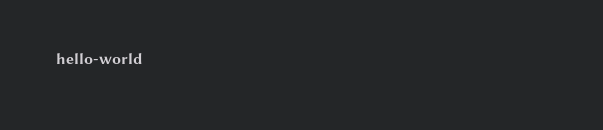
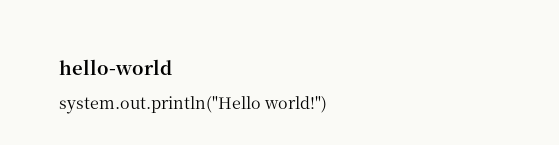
+ system.out.println("Hello world!")

